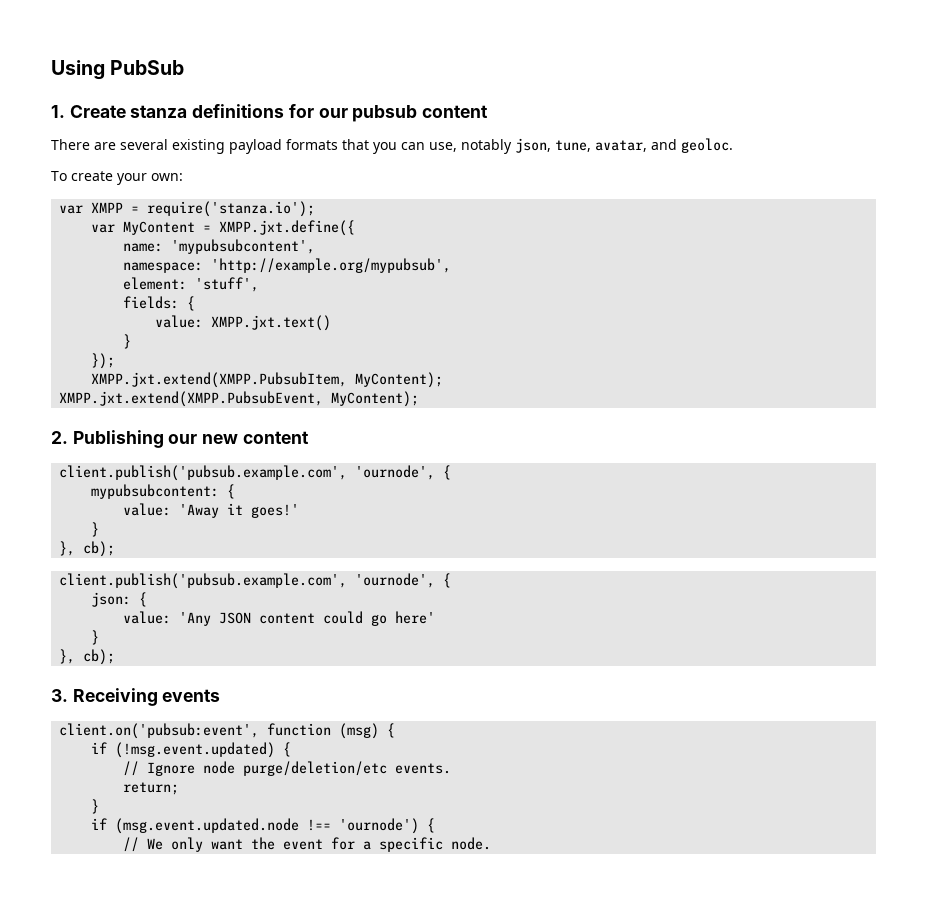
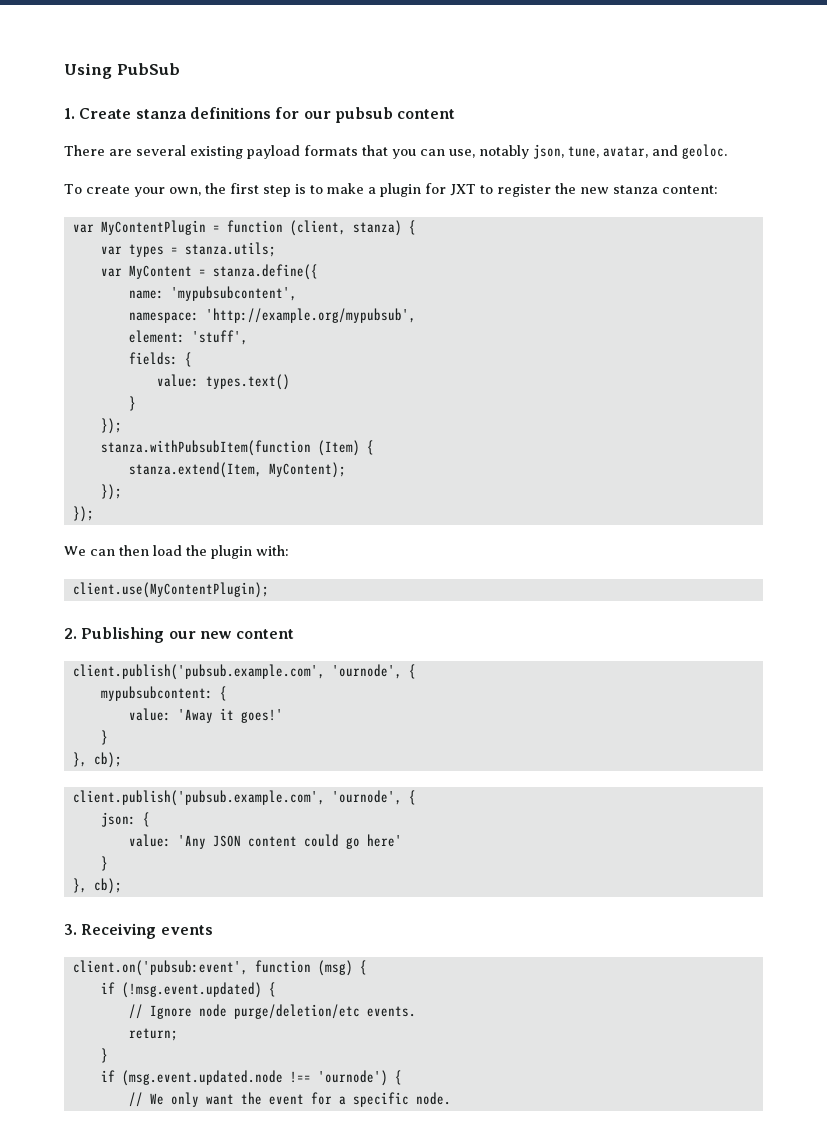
- To create your own:
- var XMPP = require('stanza.io');
+ To create your own, the first step is to make a plugin for JXT to register the new stanza content:
+ var MyContentPlugin = function (client, stanza) {
+ var types = stanza.utils;
- var MyContent = XMPP.jxt.define({
+ var MyContent = stanza.define({
- value: XMPP.jxt.text()
+ value: types.text()
- XMPP.jxt.extend(XMPP.PubsubItem, MyContent);
- XMPP.jxt.extend(XMPP.PubsubEvent, MyContent);
+ stanza.withPubsubItem(function (Item) {
+ stanza.extend(Item, MyContent);
+ });
+ });
+ We can then load the plugin with:
+ client.use(MyContentPlugin);

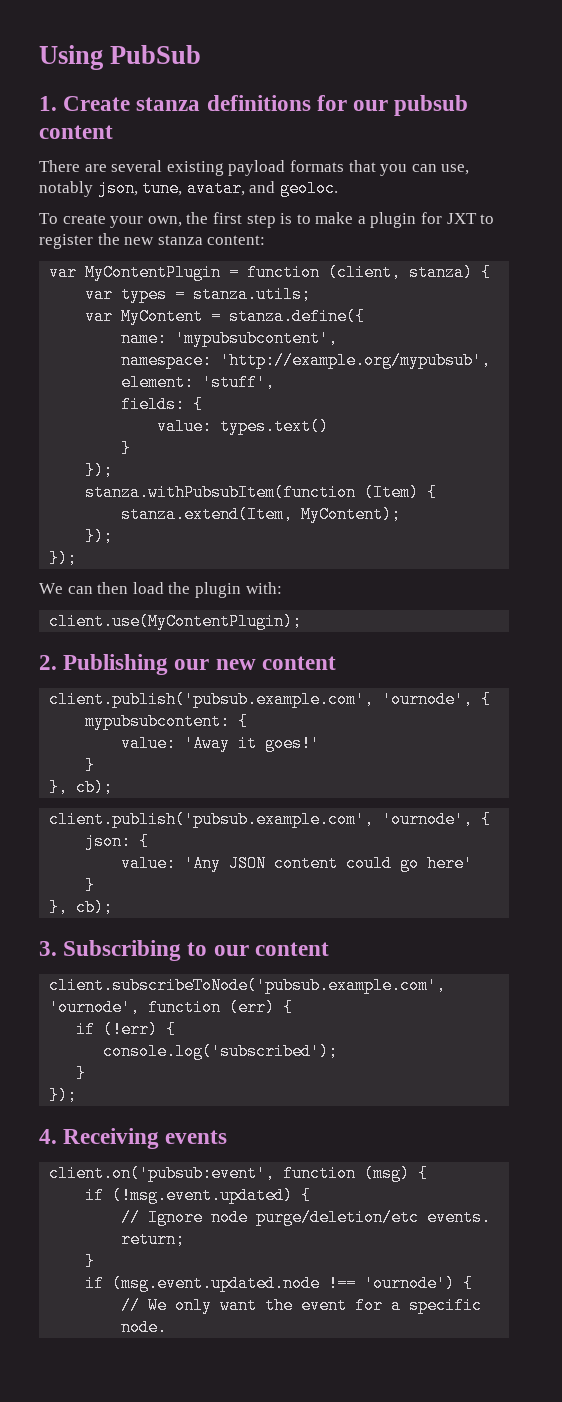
- 3. Receiving events
+ 3. Subscribing to our content
+ client.subscribeToNode('pubsub.example.com', 'ournode', function (err) {
+ if (!err) {
+ console.log('subscribed');
+ }
+ });
+ 4. Receiving events

